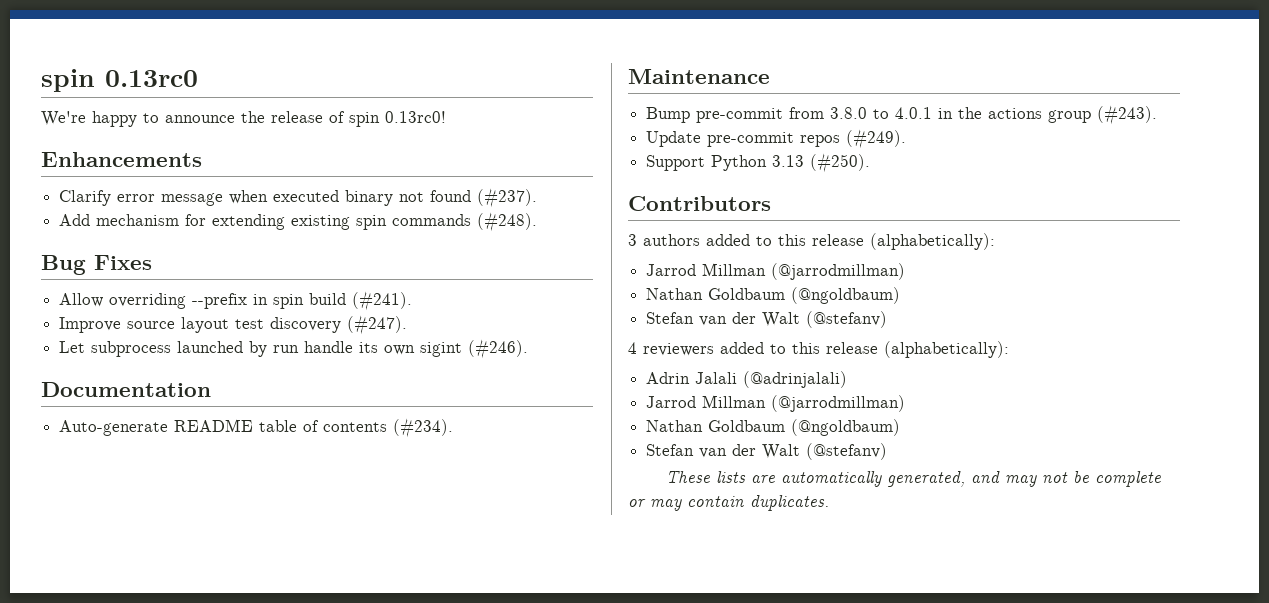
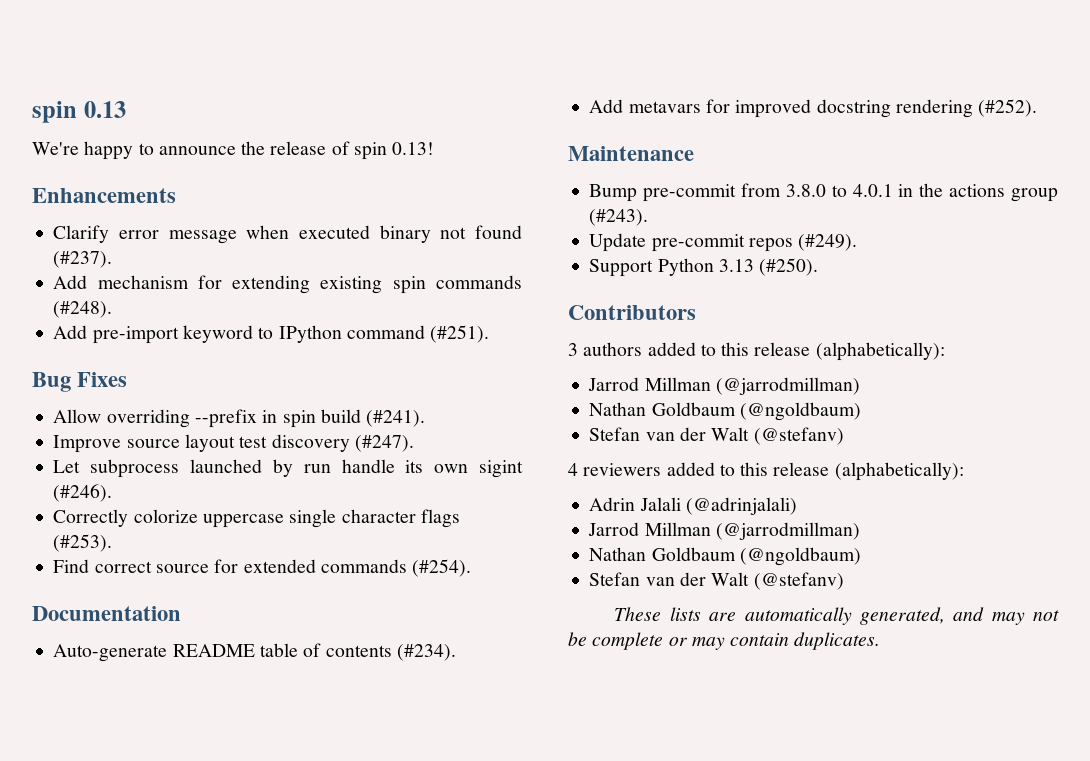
- spin 0.13rc0
+ spin 0.13
- We're happy to announce the release of spin 0.13rc0!
+ We're happy to announce the release of spin 0.13!
+ Add pre-import keyword to IPython command (#251).
+ Correctly colorize uppercase single character flags (#253).
+ Find correct source for extended commands (#254).
+ Add metavars for improved docstring rendering (#252).

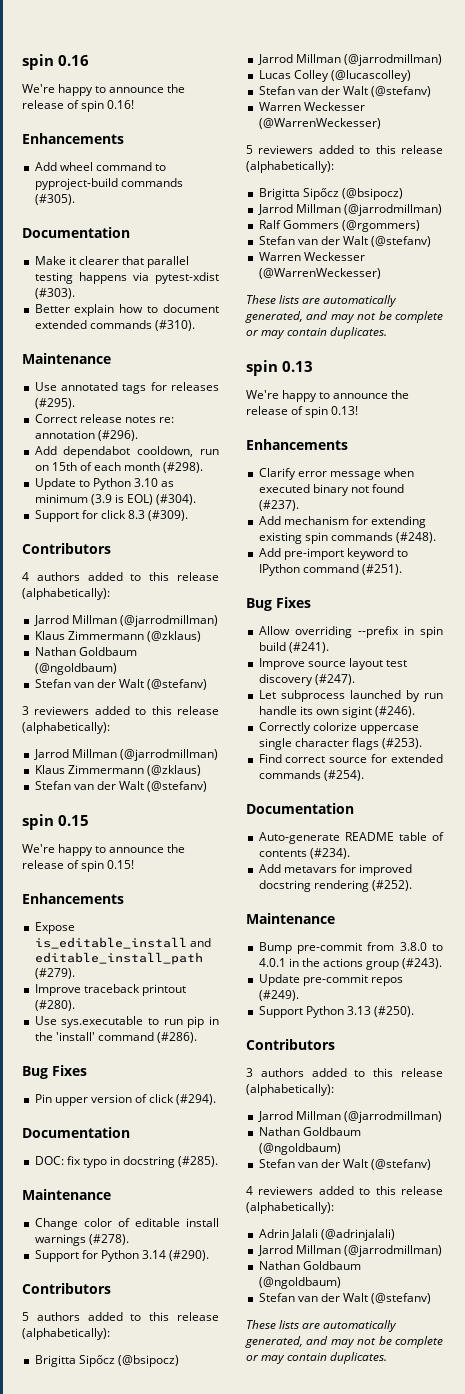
+ spin 0.16
+ We're happy to announce the release of spin 0.16!
+ Enhancements
+ Add wheel command to pyproject-build commands (#305).
+ Documentation
+ Make it clearer that parallel testing happens via pytest-xdist (#303).
+ Better explain how to document extended commands (#310).
+ Maintenance
+ Use annotated tags for releases (#295).
+ Correct release notes re: annotation (#296).
+ Add dependabot cooldown, run on 15th of each month (#298).
+ Update to Python 3.10 as minimum (3.9 is EOL) (#304).
+ Support for click 8.3 (#309).
+ Contributors
+ 4 authors added to this release (alphabetically):
+ Jarrod Millman (@jarrodmillman)
+ Klaus Zimmermann (@zklaus)
+ Nathan Goldbaum (@ngoldbaum)
+ Stefan van der Walt (@stefanv)
+ 3 reviewers added to this release (alphabetically):
+ Jarrod Millman (@jarrodmillman)
+ Klaus Zimmermann (@zklaus)
+ Stefan van der Walt (@stefanv)
+ spin 0.15
+ We're happy to announce the release of spin 0.15!
+ Enhancements
+ Expose is_editable_install and editable_install_path (#279).
+ Improve traceback printout (#280).
+ Use sys.executable to run pip in the 'install' command (#286).
+ Bug Fixes
+ Pin upper version of click (#294).
+ Documentation
+ DOC: fix typo in docstring (#285).
+ Maintenance
+ Change color of editable install warnings (#278).
+ Support for Python 3.14 (#290).
+ Contributors
+ 5 authors added to this release (alphabetically):
+ Brigitta Sipőcz (@bsipocz)
+ Jarrod Millman (@jarrodmillman)
+ Lucas Colley (@lucascolley)
+ Stefan van der Walt (@stefanv)
+ Warren Weckesser (@WarrenWeckesser)
+ 5 reviewers added to this release (alphabetically):
+ Brigitta Sipőcz (@bsipocz)
+ Jarrod Millman (@jarrodmillman)
+ Ralf Gommers (@rgommers)
+ Stefan van der Walt (@stefanv)
+ Warren Weckesser (@WarrenWeckesser)
+ These lists are automatically generated, and may not be complete or may contain duplicates.

